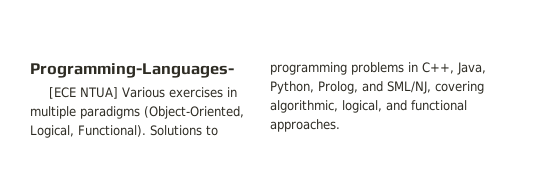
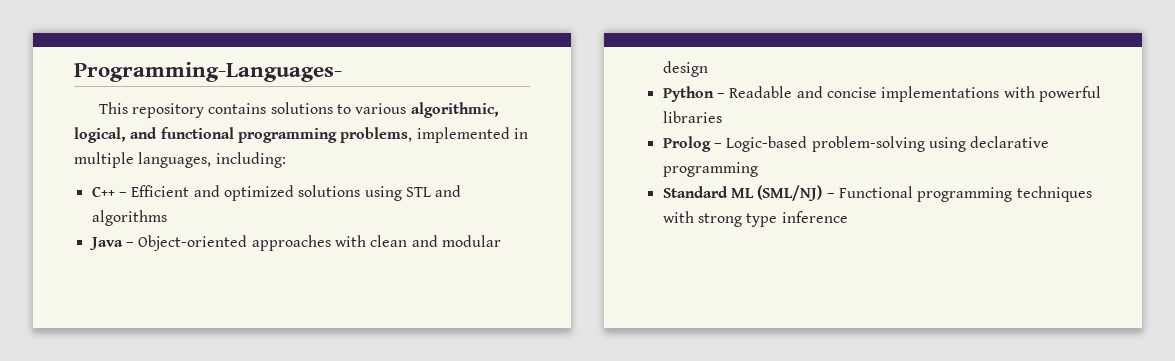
- [ECE NTUA] Various exercises in multiple paradigms (Object-Oriented, Logical, Functional). Solutions to programming problems in C++, Java, Python, Prolog, and SML/NJ, covering algorithmic, logical, and functional approaches.
+ This repository contains solutions to various algorithmic, logical, and functional programming problems, implemented in multiple languages, including:
+ C++ – Efficient and optimized solutions using STL and algorithms
+ Java – Object-oriented approaches with clean and modular design
+ Python – Readable and concise implementations with powerful libraries
+ Prolog – Logic-based problem-solving using declarative programming
+ Standard ML (SML/NJ) – Functional programming techniques with strong type inference

